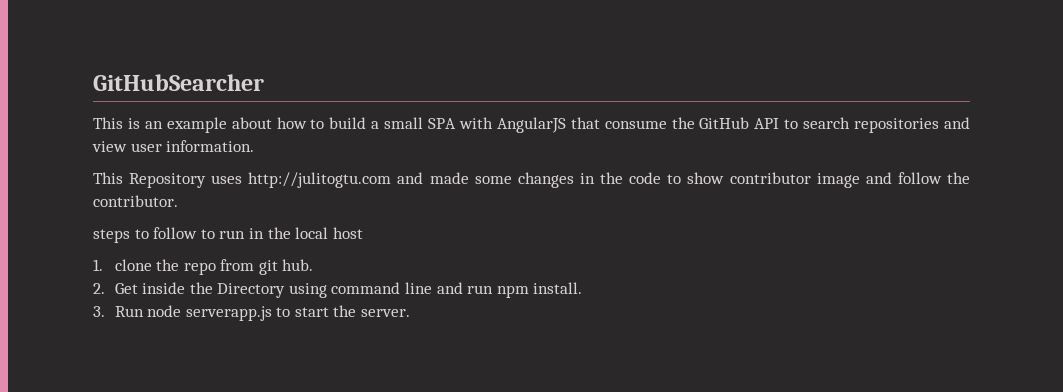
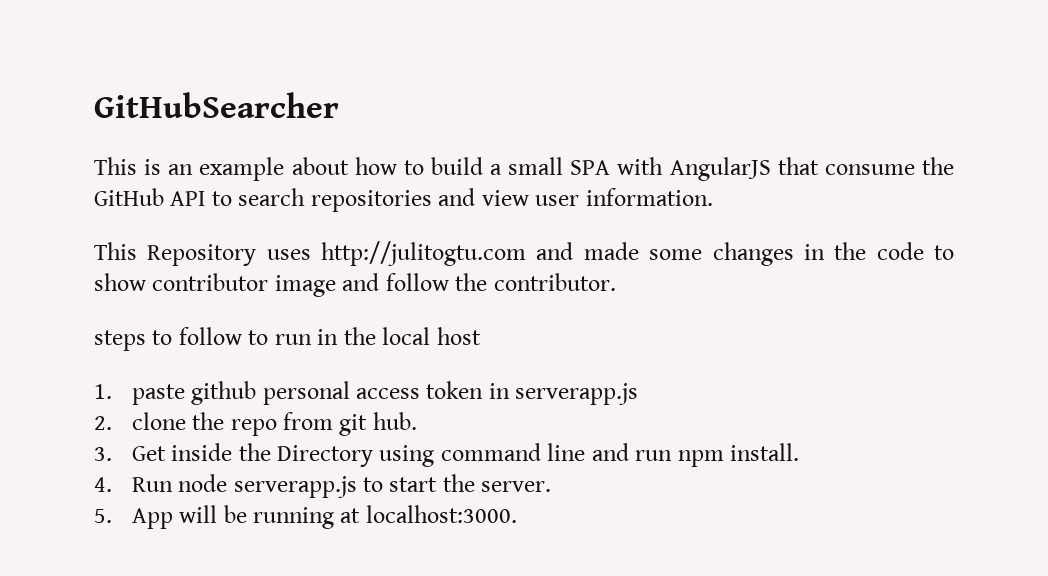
- 1. clone the repo from git hub.
+ 1. paste github personal access token in serverapp.js
+ 2. clone the repo from git hub.
- 2. Get inside the Directory using command line and run npm install.
+ 3. Get inside the Directory using command line and run npm install.
- 3. Run node serverapp.js to start the server.
+ 4. Run node serverapp.js to start the server.
+ 5. App will be running at localhost:3000.

